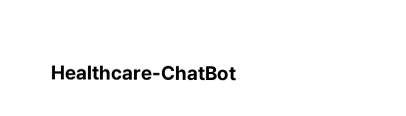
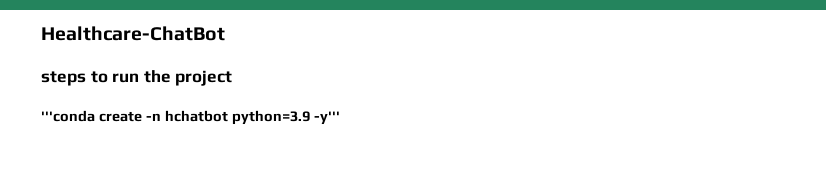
+ steps to run the project
+ '''conda create -n hchatbot python=3.9 -y'''

